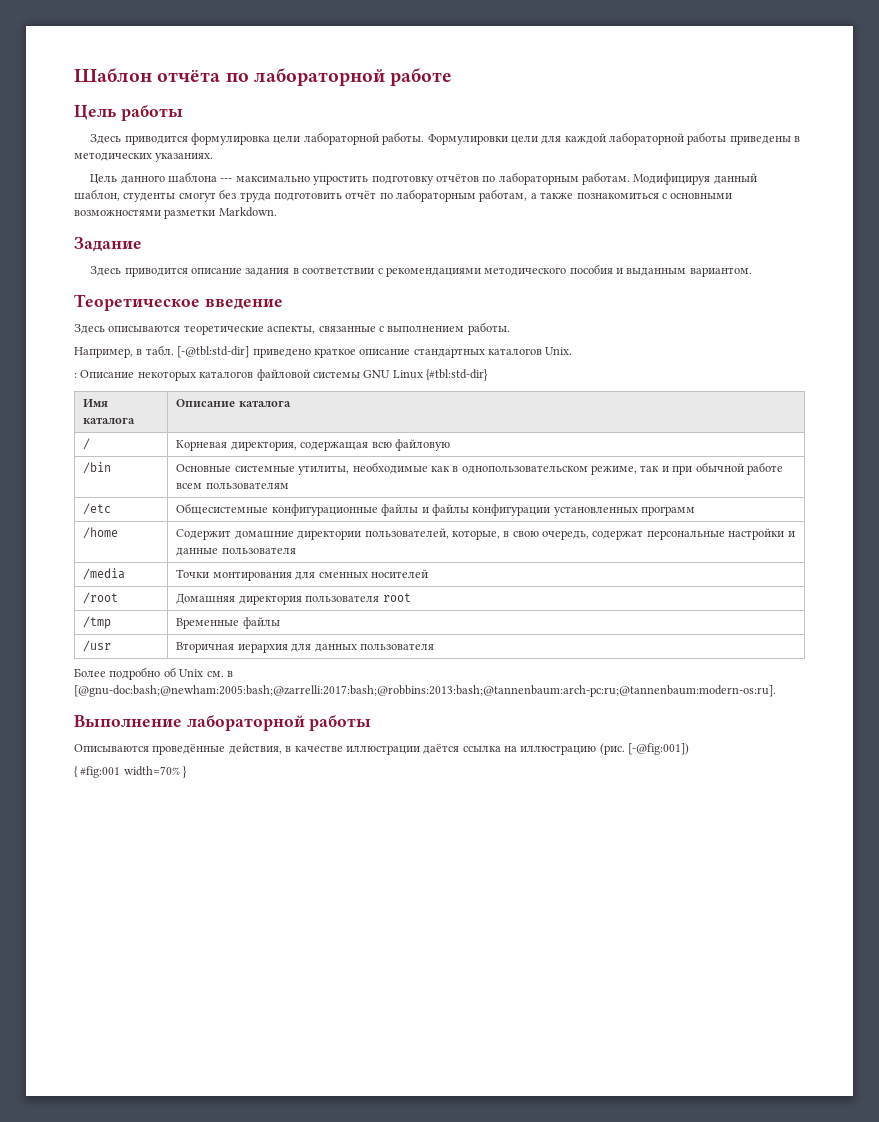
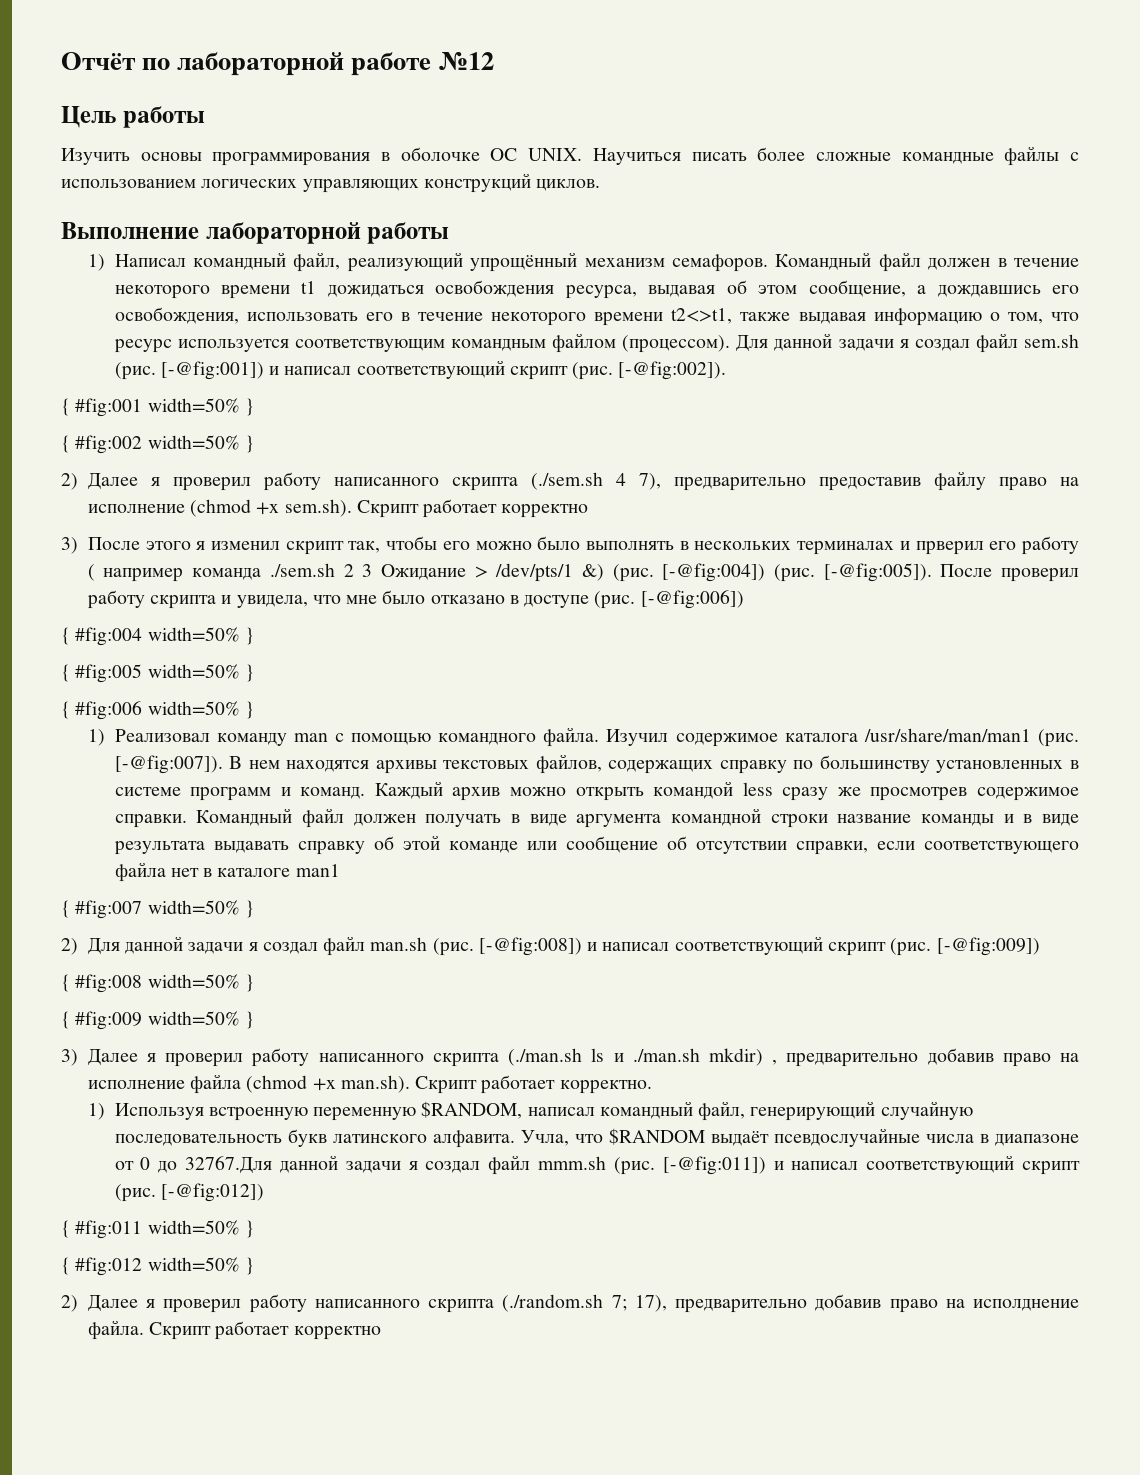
- Шаблон отчёта по лабораторной работе
+ Отчёт по лабораторной работе №12
- Здесь приводится формулировка цели лабораторной работы. Формулировки цели для каждой лабораторной работы приведены в методических указаниях.
- Цель данного шаблона --- максимально упростить подготовку отчётов по лабораторным работам. Модифицируя данный шаблон, студенты смогут без труда подготовить отчёт по лабораторным работам, а также познакомиться с основными возможностями разметки Markdown.
- Задание
- Здесь приводится описание задания в соответствии с рекомендациями методического пособия и выданным вариантом.
- Теоретическое введение
- Здесь описываются теоретические аспекты, связанные с выполнением работы.
- Например, в табл. [-@tbl:std-dir] приведено краткое описание стандартных каталогов Unix.
- : Описание некоторых каталогов файловой системы GNU Linux {#tbl:std-dir}
- Имя каталога | Описание каталога
- / | Корневая директория, содержащая всю файловую
- /bin | Основные системные утилиты, необходимые как в однопользовательском режиме, так и при обычной работе всем пользователям
- /etc | Общесистемные конфигурационные файлы и файлы конфигурации установленных программ
- /home | Содержит домашние директории пользователей, которые, в свою очередь, содержат персональные настройки и данные пользователя
- /media | Точки монтирования для сменных носителей
- /root | Домашняя директория пользователя root
- /tmp | Временные файлы
- /usr | Вторичная иерархия для данных пользователя
- Более подробно об Unix см. в [@gnu-doc:bash;@newham:2005:bash;@zarrelli:2017:bash;@robbins:2013:bash;@tannenbaum:arch-pc:ru;@tannenbaum:modern-os:ru].
+ Изучить основы программирования в оболочке ОС UNIX. Научиться писать более сложные командные файлы с использованием логических управляющих конструкций циклов.
  Выполнение лабораторной работы
- Описываются проведённые действия, в качестве иллюстрации даётся ссылка на иллюстрацию (рис. [-@fig:001])
+ 1) Написал командный файл, реализующий упрощённый механизм семафоров. Командный файл должен в течение некоторого времени t1 дожидаться освобождения ресурса, выдавая об этом сообщение, а дождавшись его освобождения, использовать его в течение некоторого времени t2<>t1, также выдавая информацию о том, что ресурс используется соответствующим командным файлом (процессом). Для данной задачи я создал файл sem.sh (рис. [-@fig:001]) и написал соответствующий скрипт (рис. [-@fig:002]).
- { #fig:001 width=70% }
+ { #fig:001 width=50% }
+ { #fig:002 width=50% }
+ 2) Далее я проверил работу написанного скрипта (./sem.sh 4 7), предварительно предоставив файлу право на исполнение (chmod +x sem.sh). Скрипт работает корректно
+ 3) После этого я изменил скрипт так, чтобы его можно было выполнять в нескольких терминалах и прверил его работу ( например команда ./sem.sh 2 3 Ожидание > /dev/pts/1 &) (рис. [-@fig:004]) (рис. [-@fig:005]). После проверил работу скрипта и увидела, что мне было отказано в доступе (рис. [-@fig:006])
+ { #fig:004 width=50% }
+ { #fig:005 width=50% }
+ { #fig:006 width=50% }
+ 1) Реализовал команду man с помощью командного файла. Изучил содержимое каталога /usr/share/man/man1 (рис. [-@fig:007]). В нем находятся архивы текстовых файлов, содержащих справку по большинству установленных в системе программ и команд. Каждый архив можно открыть командой less сразу же просмотрев содержимое справки. Командный файл должен получать в виде аргумента командной строки название команды и в виде результата выдавать справку об этой команде или сообщение об отсутствии справки, если соответствующего файла нет в каталоге man1
+ { #fig:007 width=50% }
+ 2) Для данной задачи я создал файл man.sh (рис. [-@fig:008]) и написал соответствующий скрипт (рис. [-@fig:009])
+ { #fig:008 width=50% }
+ { #fig:009 width=50% }
+ 3) Далее я проверил работу написанного скрипта (./man.sh ls и ./man.sh mkdir) , предварительно добавив право на исполнение файла (chmod +x man.sh). Скрипт работает корректно.
+ 1) Используя встроенную переменную $RANDOM, написал командный файл, генерирующий случайную последовательность букв латинского алфавита. Учла, что $RANDOM выдаёт псевдослучайные числа в диапазоне от 0 до 32767.Для данной задачи я создал файл mmm.sh (рис. [-@fig:011]) и написал соответствующий скрипт (рис. [-@fig:012])
+ { #fig:011 width=50% }
+ { #fig:012 width=50% }
+ 2) Далее я проверил работу написанного скрипта (./random.sh 7; 17), предварительно добавив право на исполднение файла. Скрипт работает корректно

